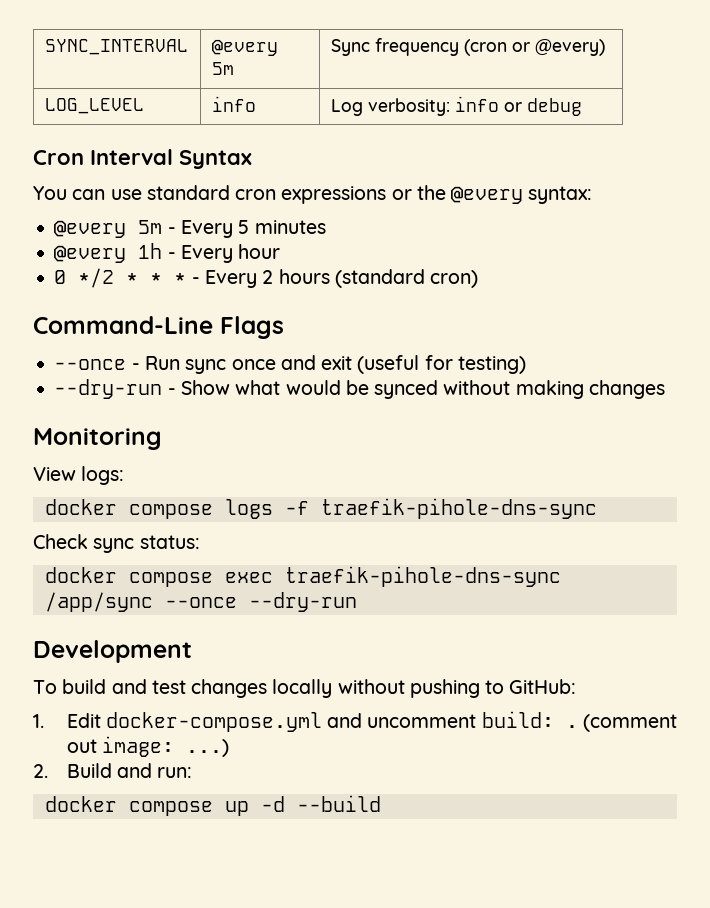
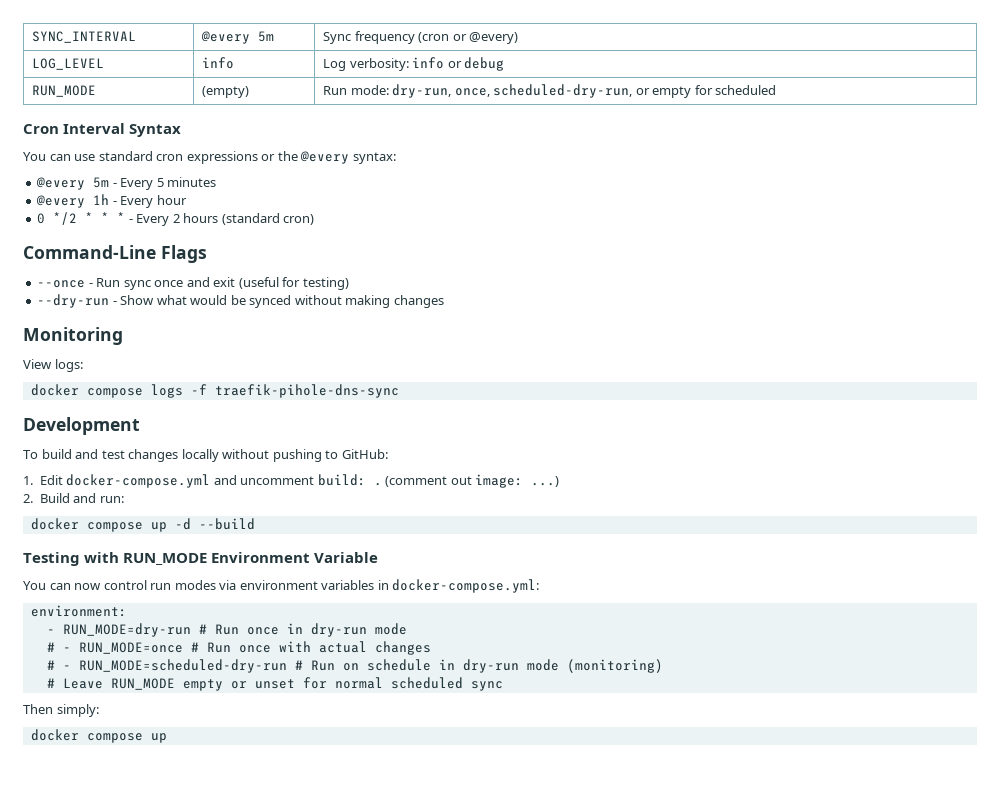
+ RUN_MODE | (empty) | Run mode: dry-run, once, scheduled-dry-run, or empty for scheduled
- Check sync status:
- docker compose exec traefik-pihole-dns-sync /app/sync --once --dry-run
+ Testing with RUN_MODE Environment Variable
+ You can now control run modes via environment variables in docker-compose.yml:
+ environment:
+ - RUN_MODE=dry-run # Run once in dry-run mode
+ # - RUN_MODE=once # Run once with actual changes
+ # - RUN_MODE=scheduled-dry-run # Run on schedule in dry-run mode (monitoring)
+ # Leave RUN_MODE empty or unset for normal scheduled sync
+ Then simply:
+ docker compose up

